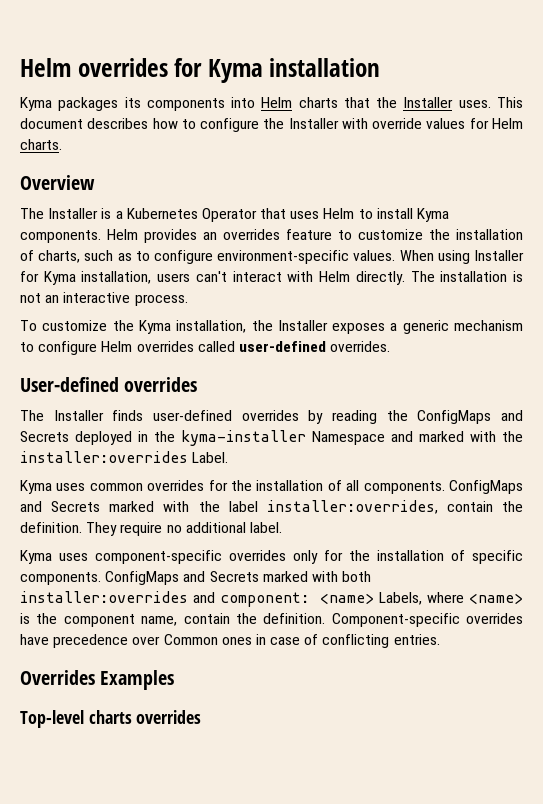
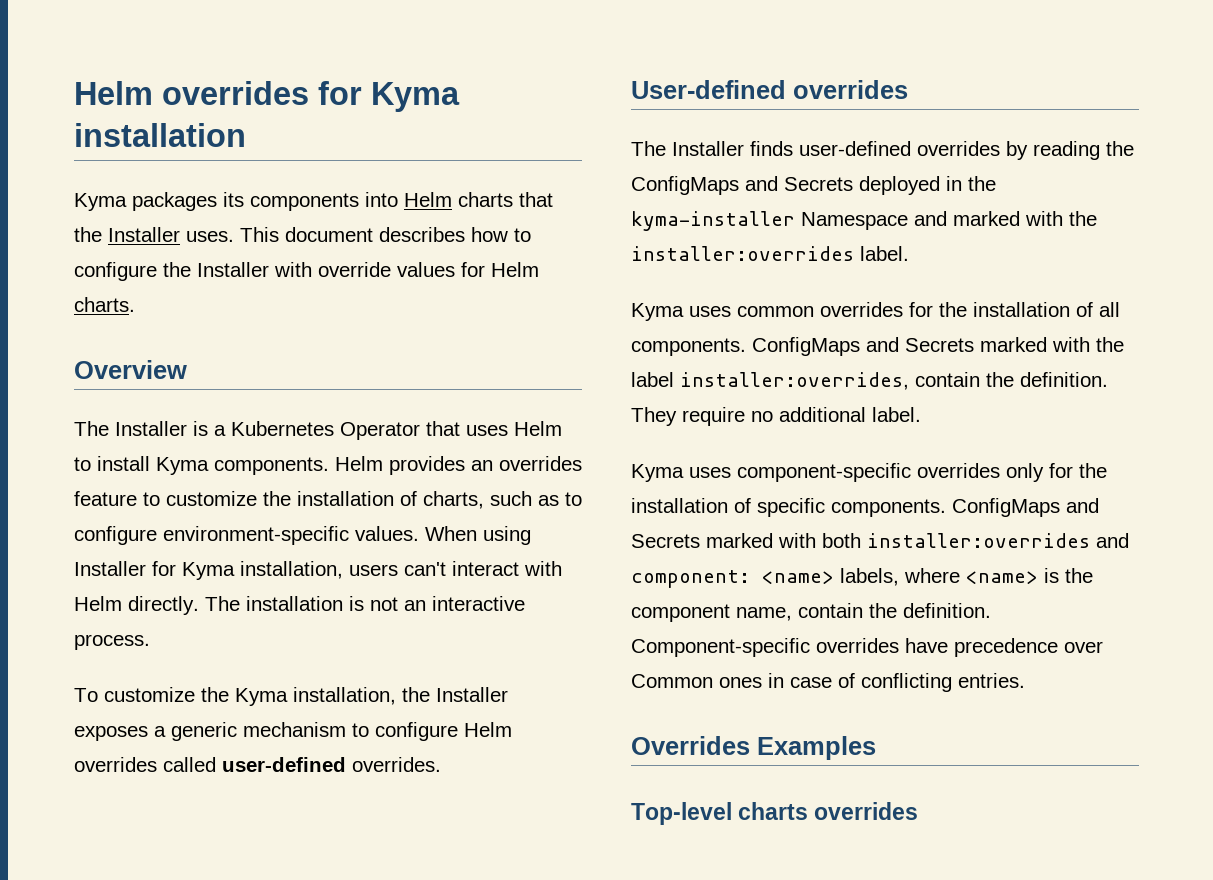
- The Installer finds user-defined overrides by reading the ConfigMaps and Secrets deployed in the kyma-installer Namespace and marked with the installer:overrides Label.
+ The Installer finds user-defined overrides by reading the ConfigMaps and Secrets deployed in the kyma-installer Namespace and marked with the installer:overrides label.
- ConfigMaps and Secrets marked with both installer:overrides and component: <name> Labels, where <name> is the component name, contain the definition.
+ ConfigMaps and Secrets marked with both installer:overrides and component: <name> labels, where <name> is the component name, contain the definition.

